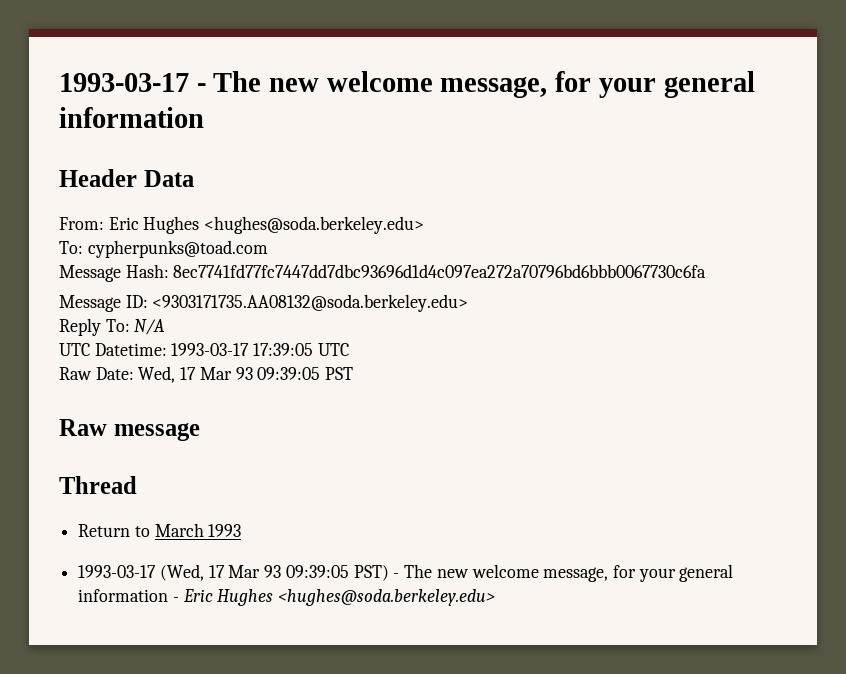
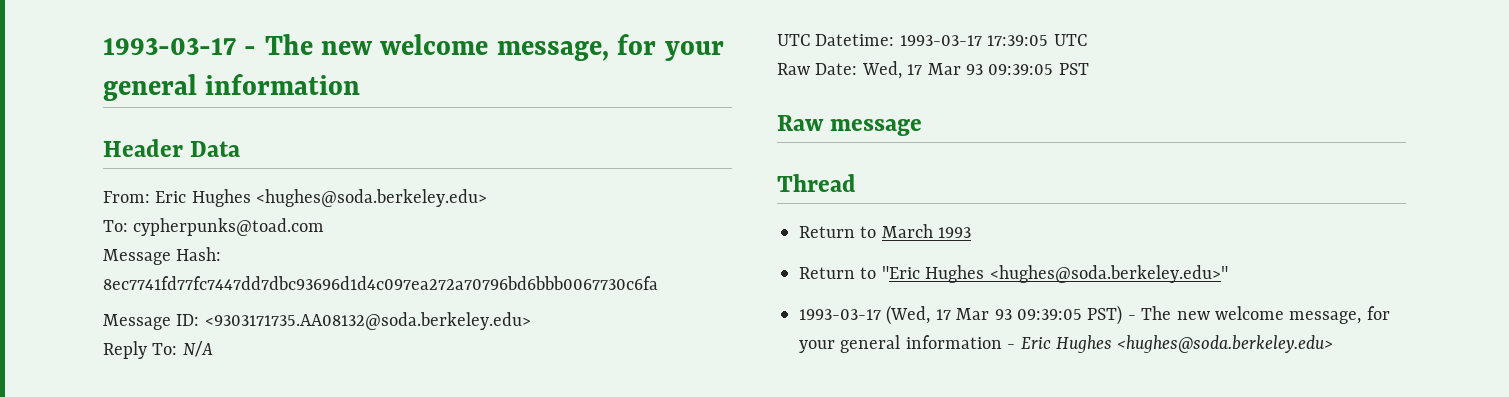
+ Return to "Eric Hughes <hughes@soda.berkeley.edu>"

